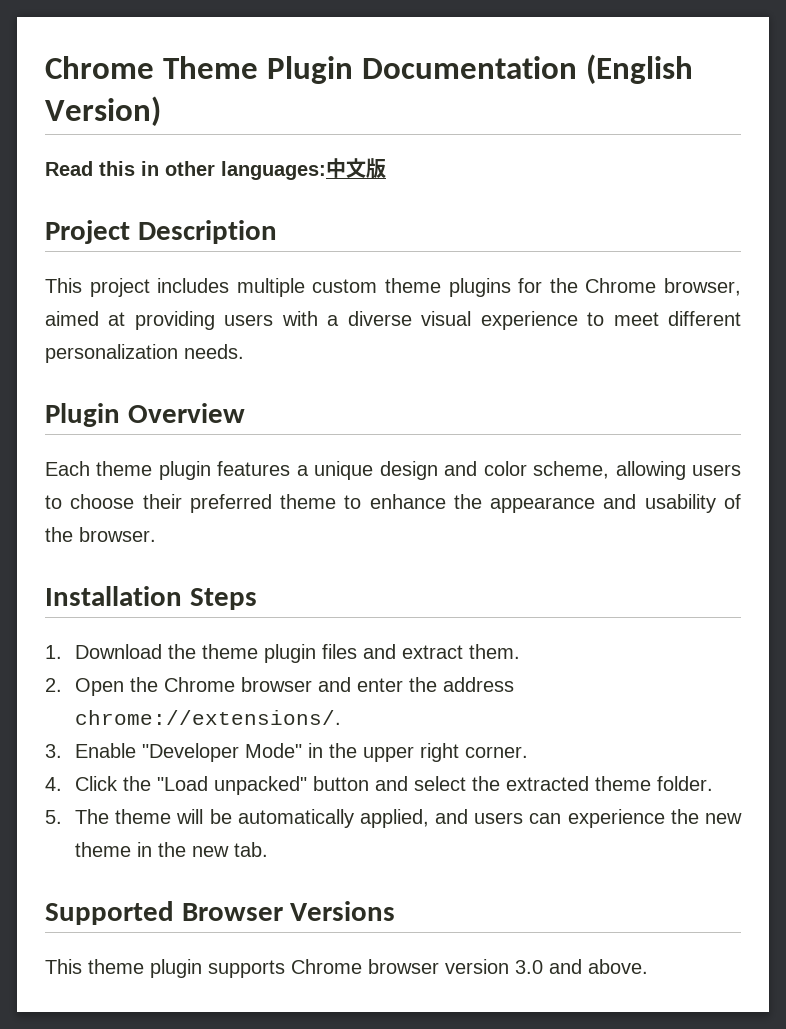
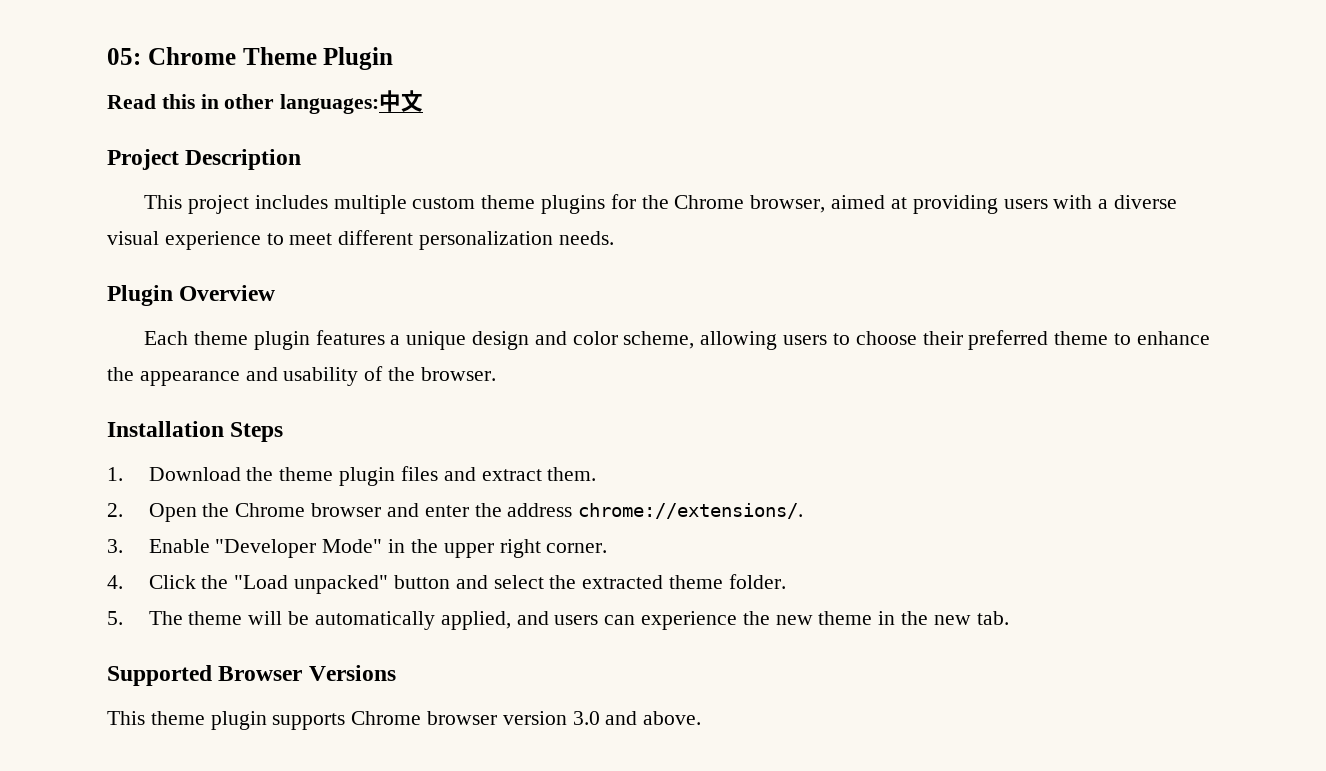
- Chrome Theme Plugin Documentation (English Version)
+ 05: Chrome Theme Plugin
- Read this in other languages:中文版
+ Read this in other languages:中文

